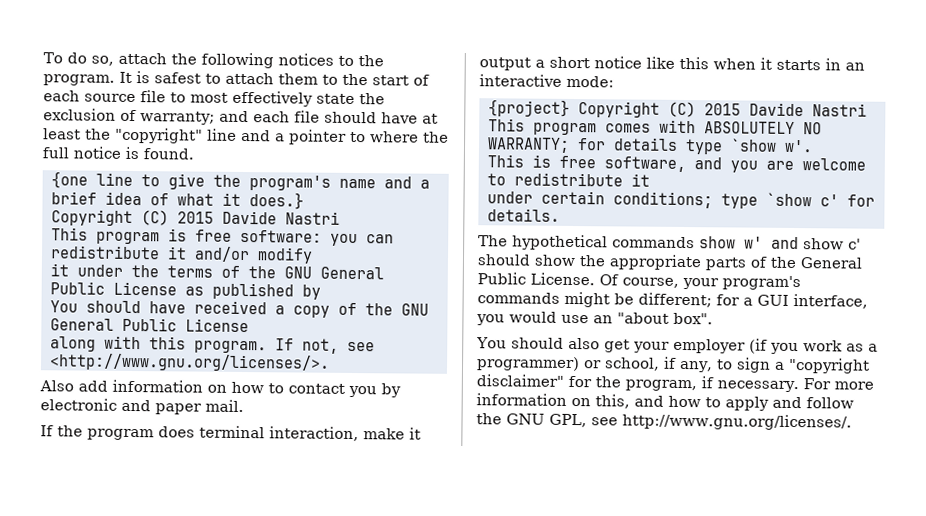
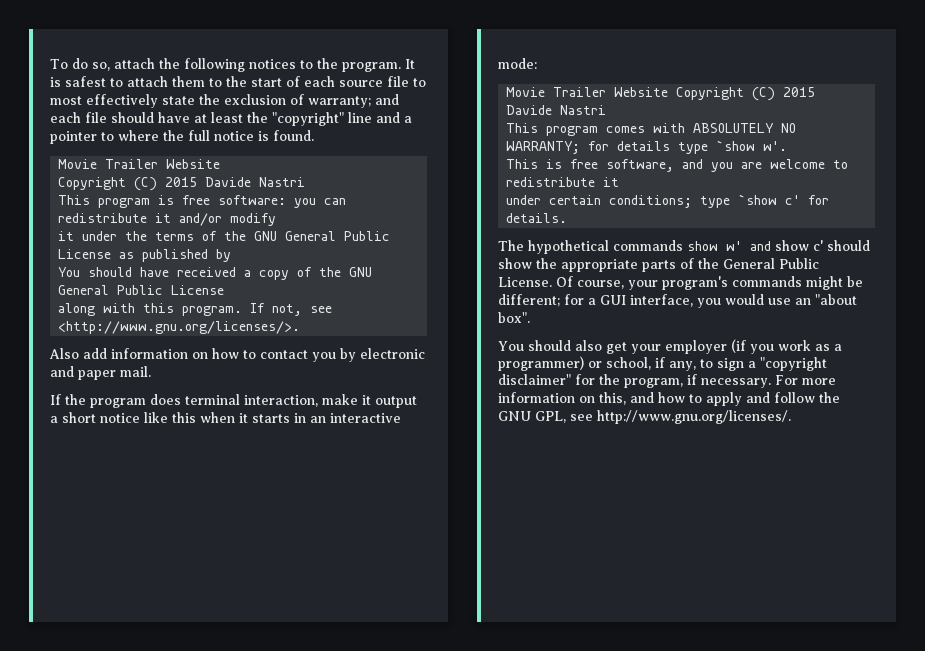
  It is safest to attach them to the start of each source file to most effectively state the exclusion of warranty; and each file should have at least the "copyright" line and a pointer to where the full notice is found.
- {one line to give the program's name and a brief idea of what it does.}
+ Movie Trailer Website
- {project} Copyright (C) 2015 Davide Nastri
+ Movie Trailer Website Copyright (C) 2015 Davide Nastri

